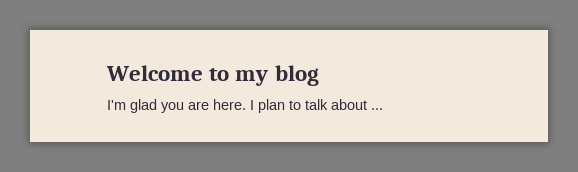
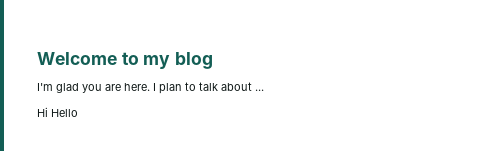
+ Hi Hello

